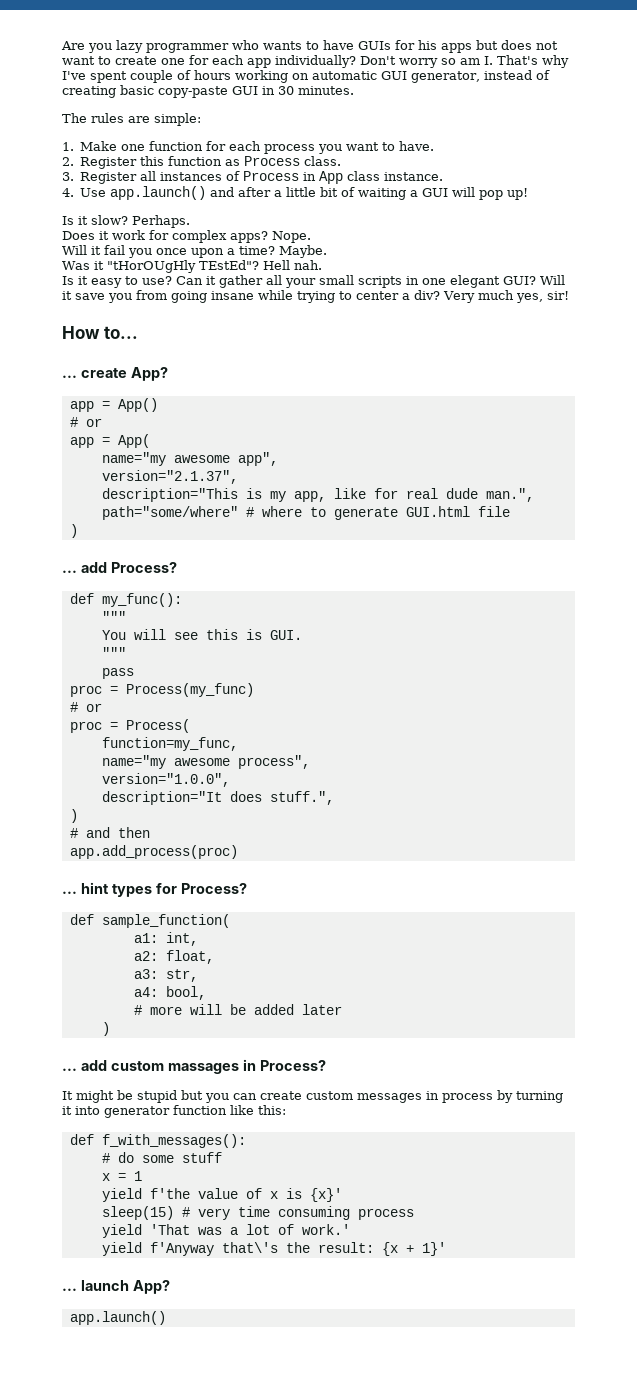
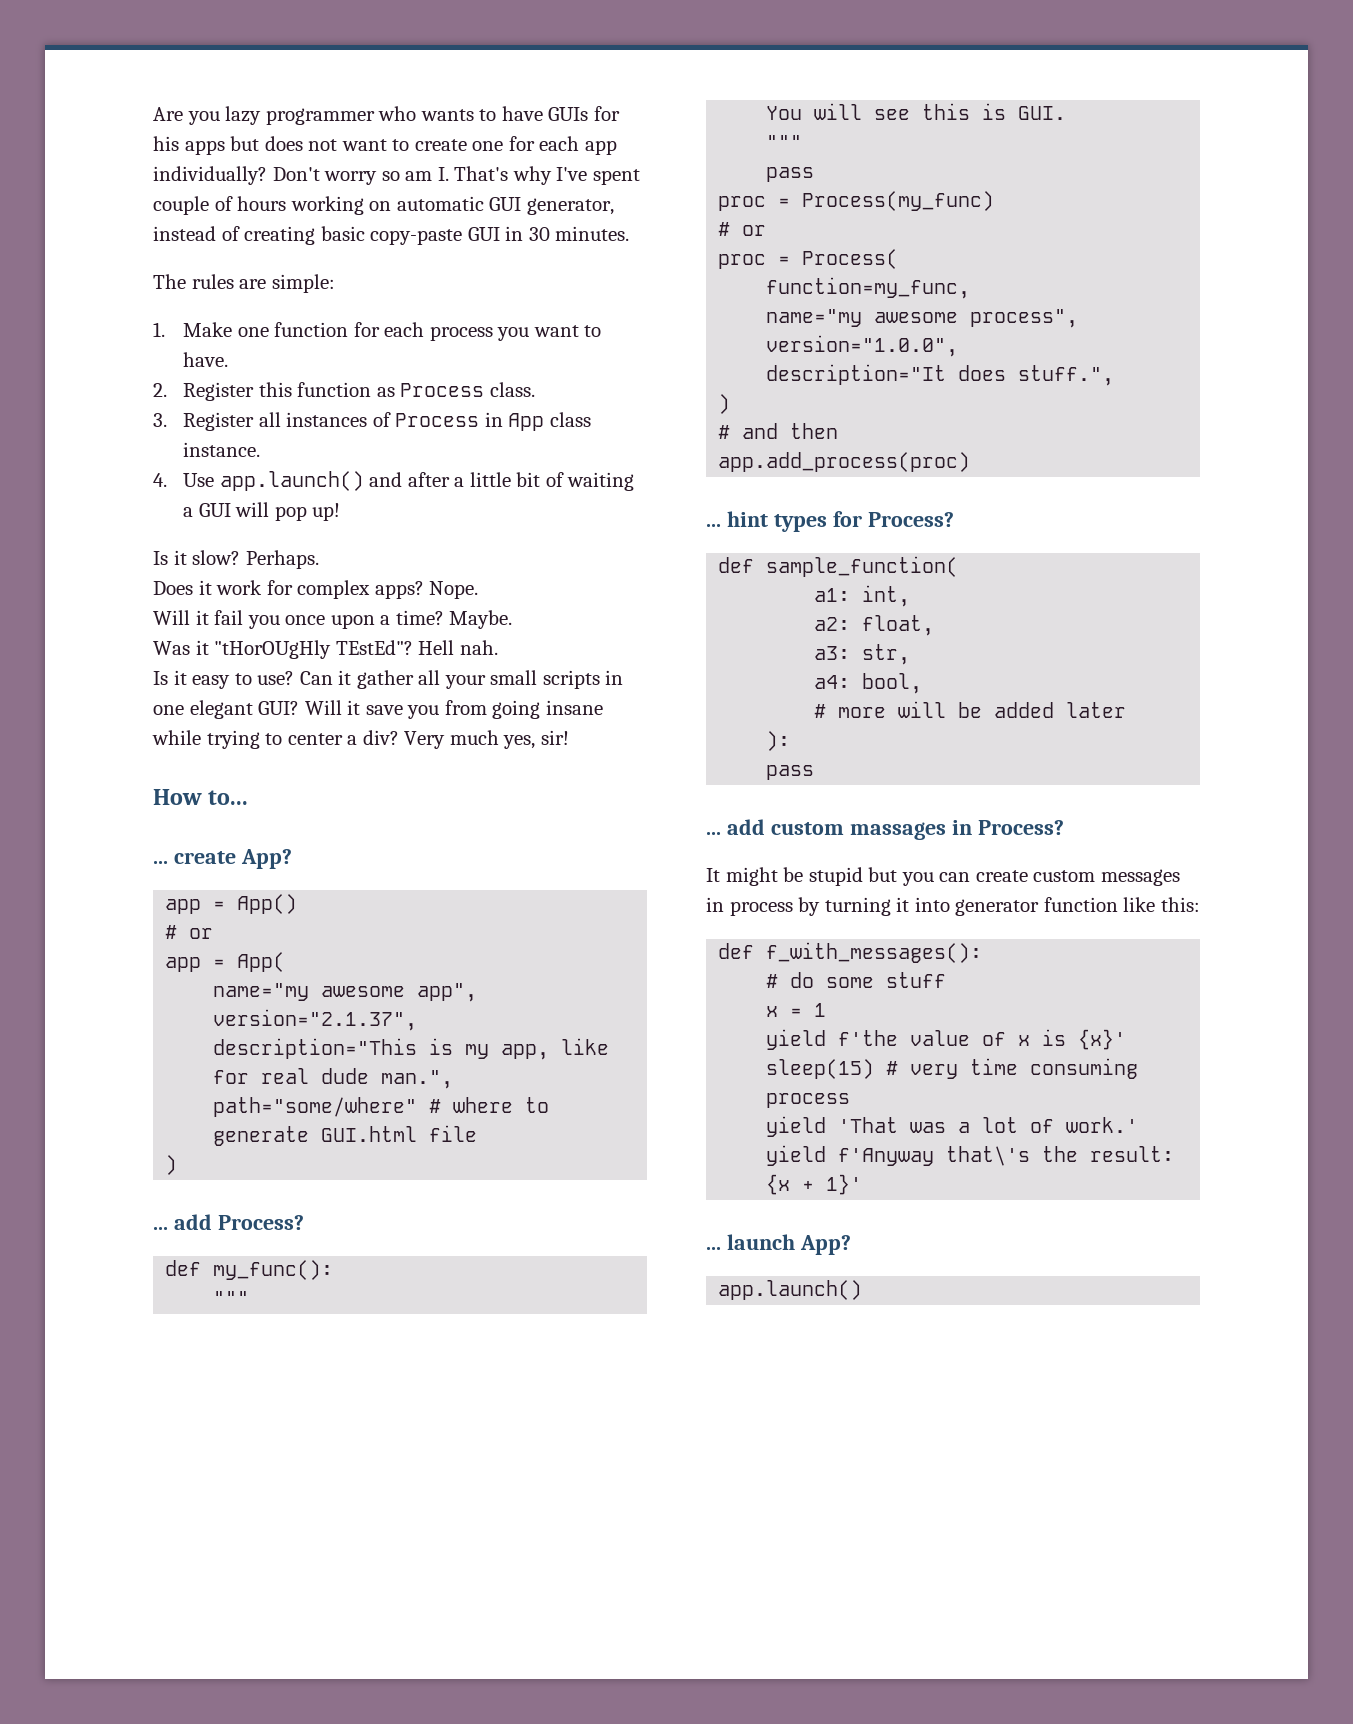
  # more will be added later
- )
+ ):
+ pass

